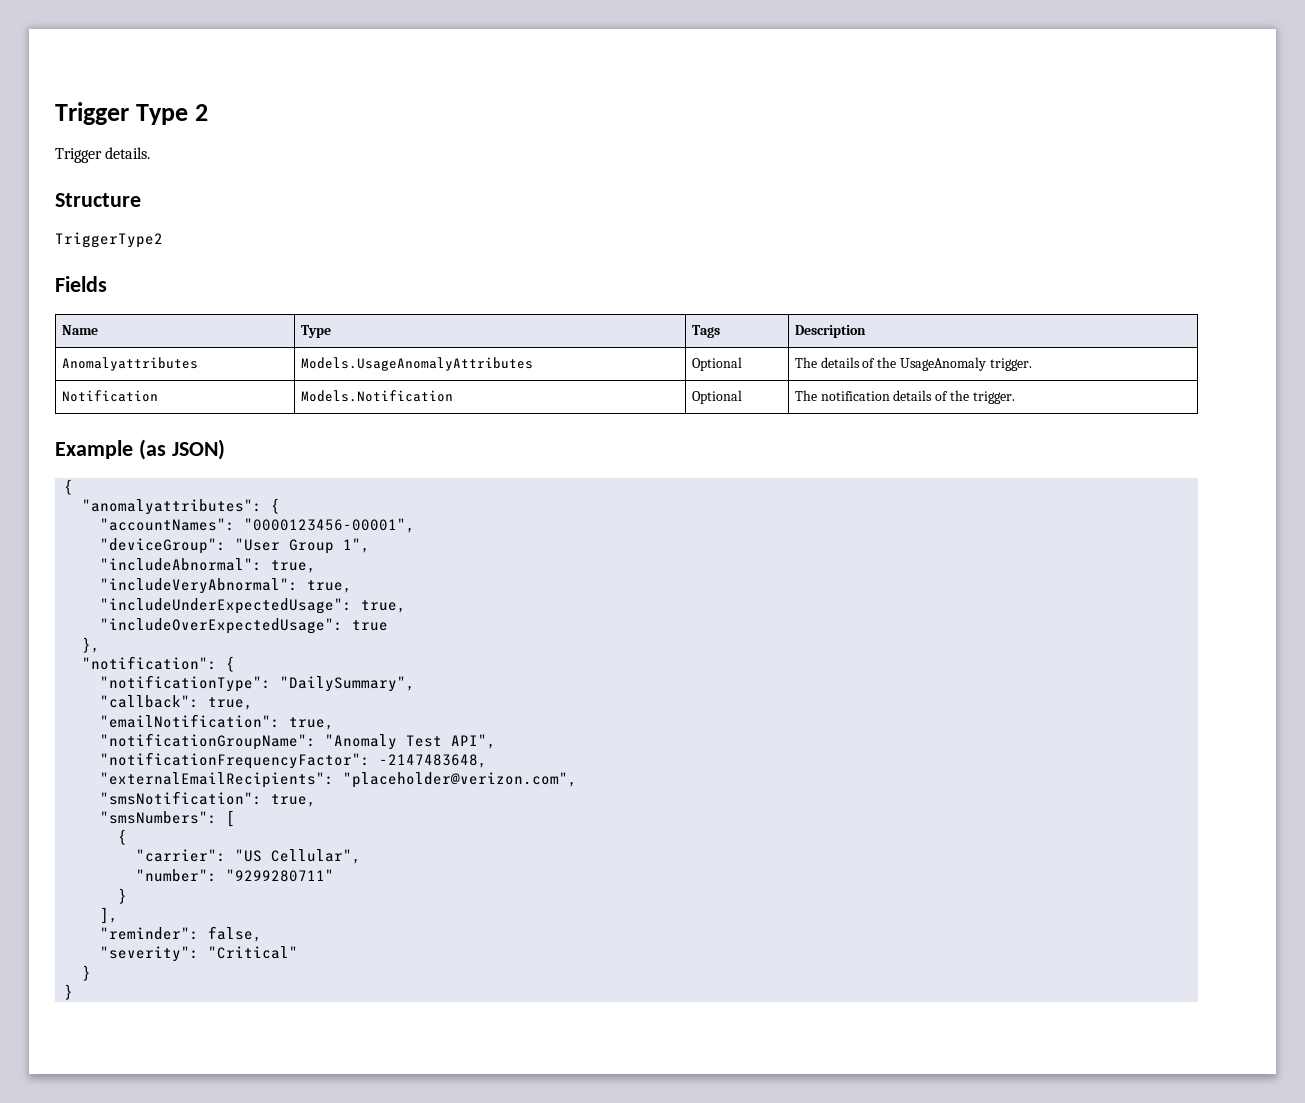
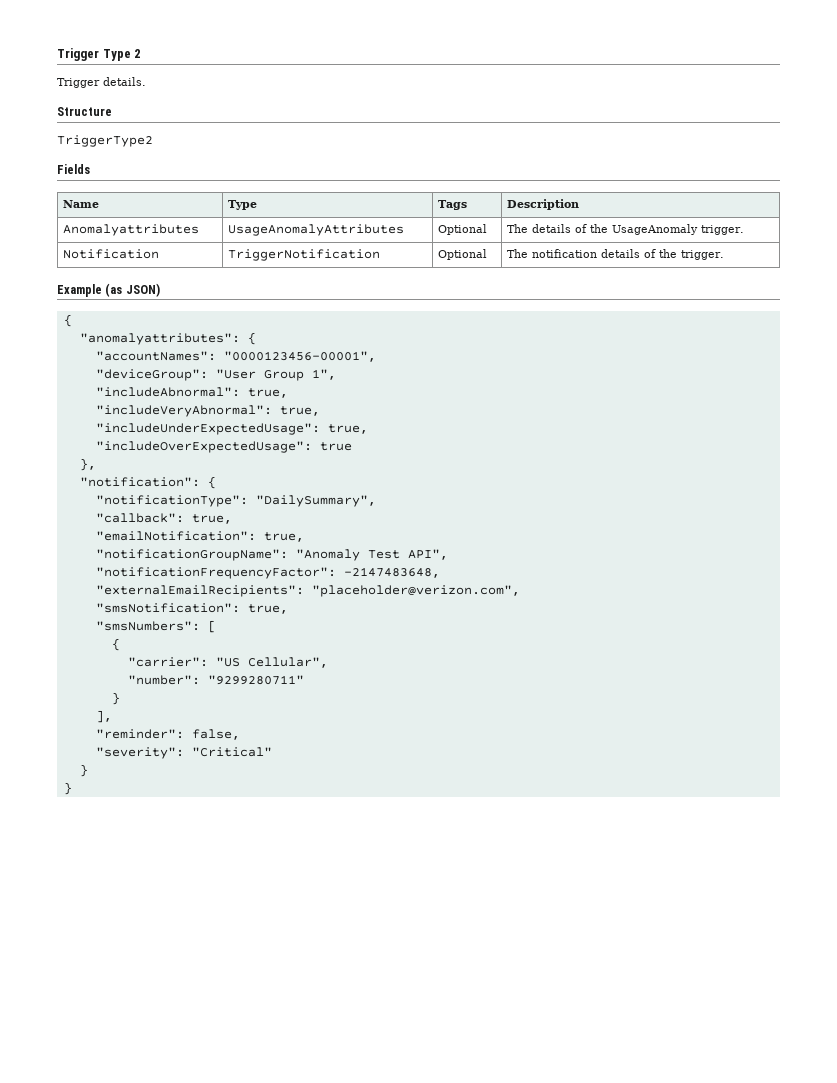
- Anomalyattributes | Models.UsageAnomalyAttributes | Optional | The details of the UsageAnomaly trigger.
+ Anomalyattributes | UsageAnomalyAttributes | Optional | The details of the UsageAnomaly trigger.
- Notification | Models.Notification | Optional | The notification details of the trigger.
+ Notification | TriggerNotification | Optional | The notification details of the trigger.

